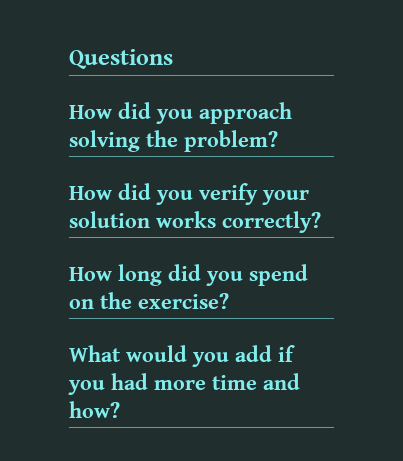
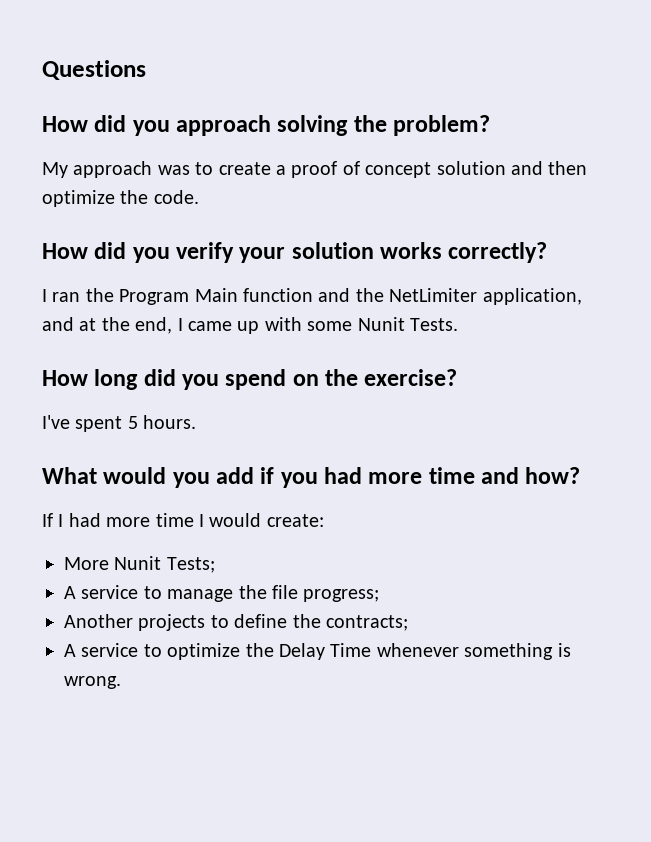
+ My approach was to create a proof of concept solution and then optimize the code.
+ I ran the Program Main function and the NetLimiter application, and at the end, I came up with some Nunit Tests.
+ I've spent 5 hours.
+ If I had more time I would create:
+ More Nunit Tests;
+ A service to manage the file progress;
+ Another projects to define the contracts;
+ A service to optimize the Delay Time whenever something is wrong.

